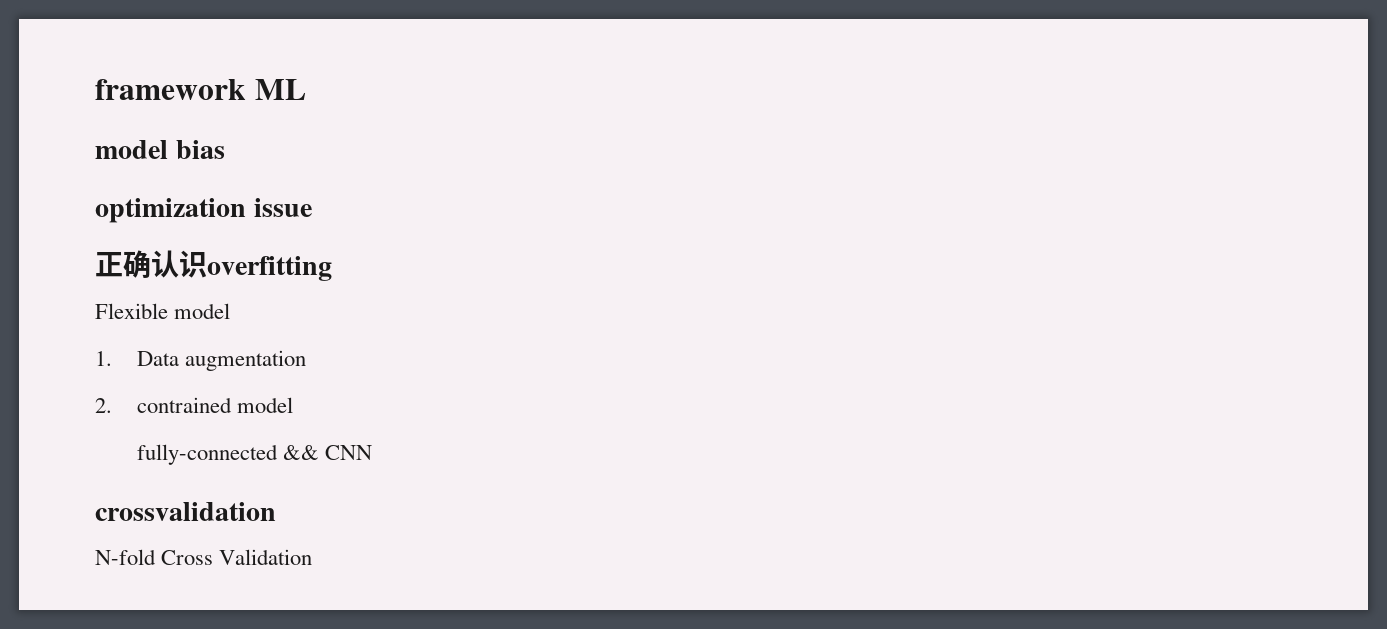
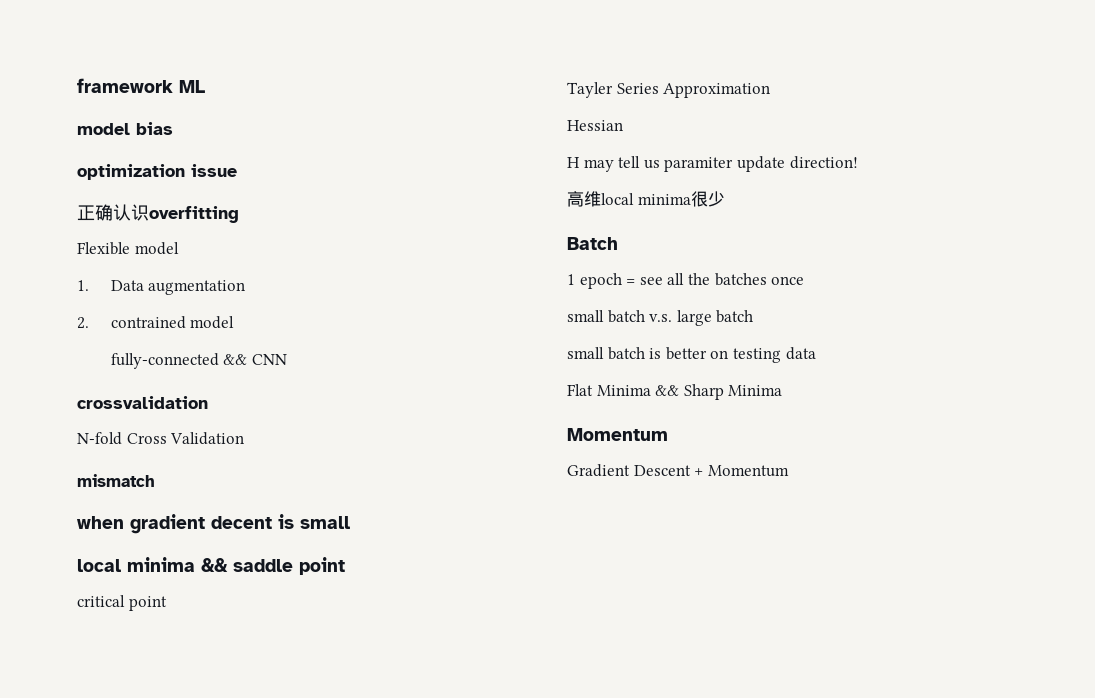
+ mismatch
+ when gradient decent is small
+ local minima && saddle point
+ critical point
+ Tayler Series Approximation
+ Hessian
+ H may tell us paramiter update direction!
+ 高维local minima很少
+ Batch
+ 1 epoch = see all the batches once
+ small batch v.s. large batch
+ small batch is better on testing data
+ Flat Minima && Sharp Minima
+ Momentum
+ Gradient Descent + Momentum

